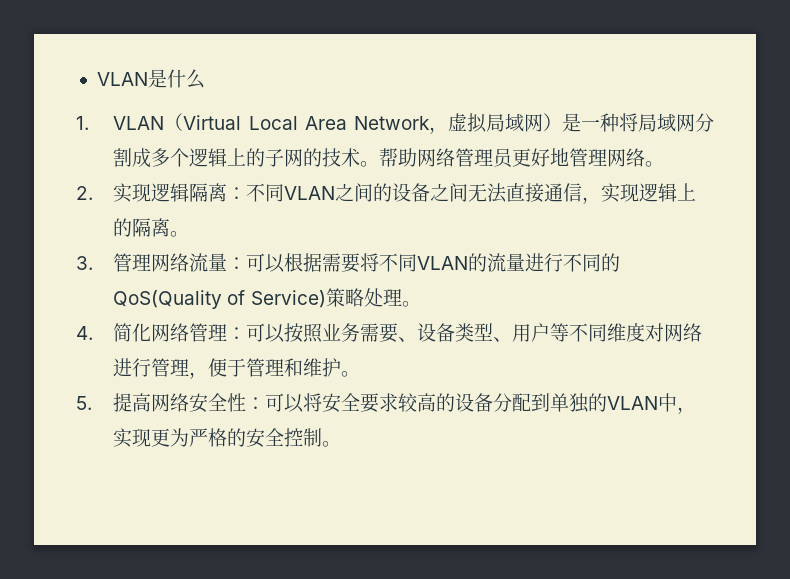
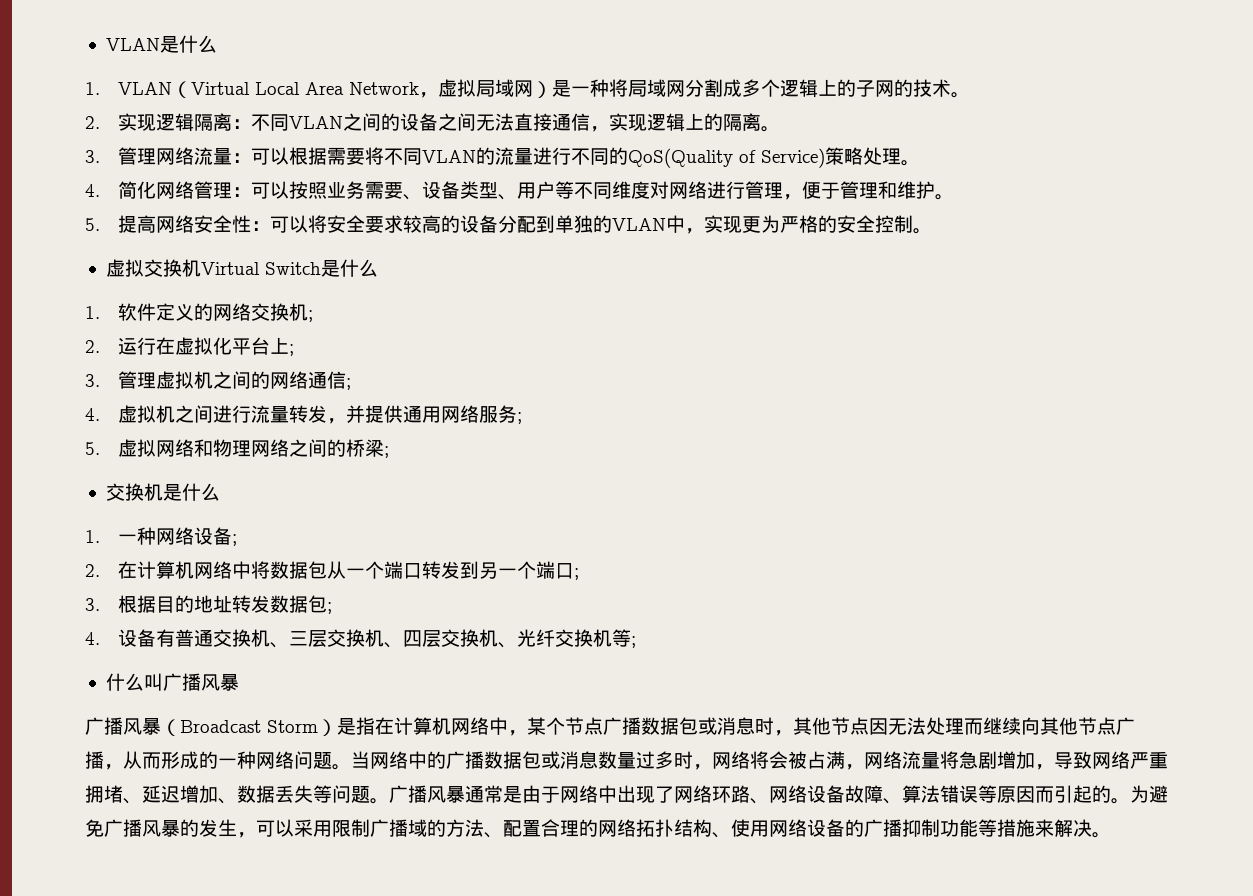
- 帮助网络管理员更好地管理网络。
+ 虚拟交换机Virtual Switch是什么
+ 1.软件定义的网络交换机;
+ 2.运行在虚拟化平台上;
+ 3.管理虚拟机之间的网络通信;
+ 4.虚拟机之间进行流量转发，并提供通用网络服务;
+ 5.虚拟网络和物理网络之间的桥梁;
+ 交换机是什么
+ 1.一种网络设备;
+ 2.在计算机网络中将数据包从一个端口转发到另一个端口;
+ 3.根据目的地址转发数据包;
+ 4.设备有普通交换机、三层交换机、四层交换机、光纤交换机等;
+ 什么叫广播风暴
+ 广播风暴（Broadcast Storm）是指在计算机网络中，某个节点广播数据包或消息时，其他节点因无法处理而继续向其他节点广播，从而形成的一种网络问题。当网络中的广播数据包或消息数量过多时，网络将会被占满，网络流量将急剧增加，导致网络严重拥堵、延迟增加、数据丢失等问题。广播风暴通常是由于网络中出现了网络环路、网络设备故障、算法错误等原因而引起的。为避免广播风暴的发生，可以采用限制广播域的方法、配置合理的网络拓扑结构、使用网络设备的广播抑制功能等措施来解决。

